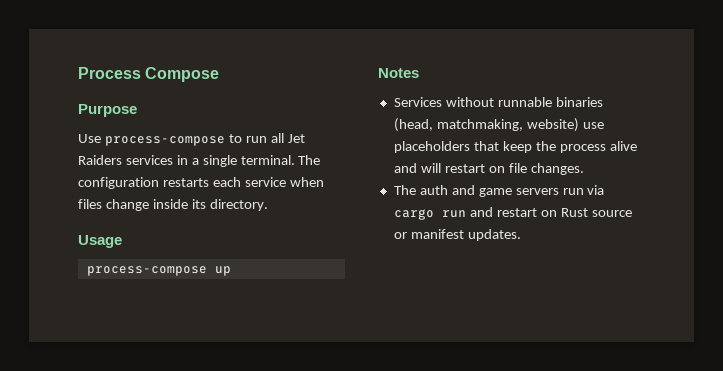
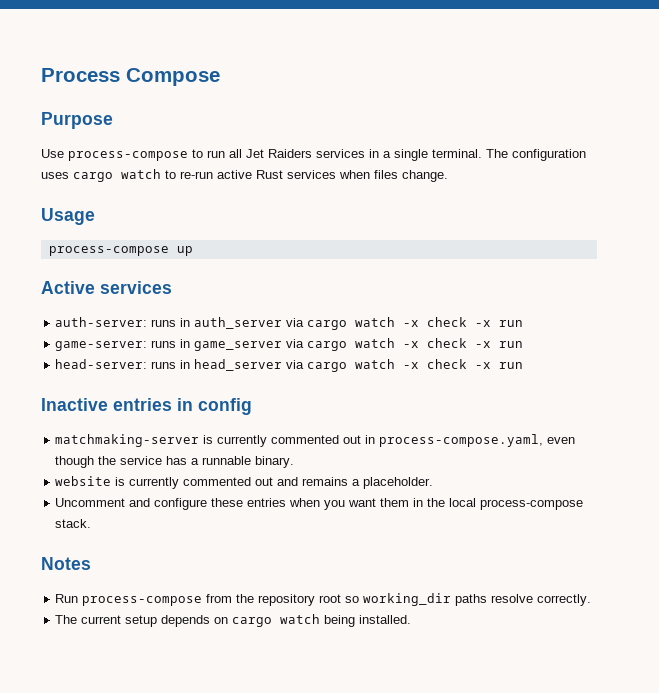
- The configuration restarts each service when files change inside its directory.
+ The configuration uses cargo watch to re-run active Rust services when files change.
  Usage
  process-compose up
+ Active services
+ auth-server: runs in auth_server via cargo watch -x check -x run
+ game-server: runs in game_server via cargo watch -x check -x run
+ head-server: runs in head_server via cargo watch -x check -x run
+ Inactive entries in config
+ matchmaking-server is currently commented out in process-compose.yaml, even though the service has a runnable binary.
+ website is currently commented out and remains a placeholder.
+ Uncomment and configure these entries when you want them in the local process-compose stack.
  Notes
- Services without runnable binaries (head, matchmaking, website) use placeholders that keep the process alive and will restart on file changes.
- The auth and game servers run via cargo run and restart on Rust source or manifest updates.
+ Run process-compose from the repository root so working_dir paths resolve correctly.
+ The current setup depends on cargo watch being installed.

